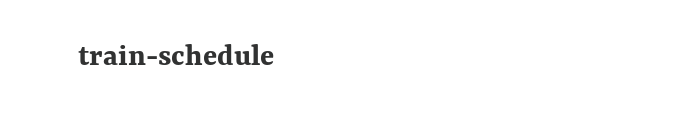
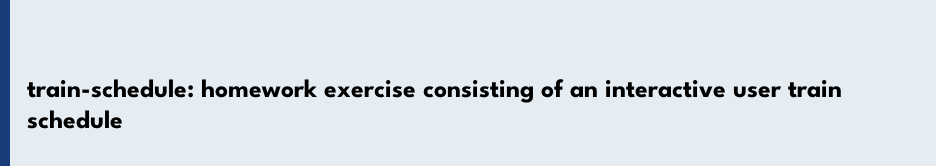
- train-schedule
+ train-schedule: homework exercise consisting of an interactive user train schedule

